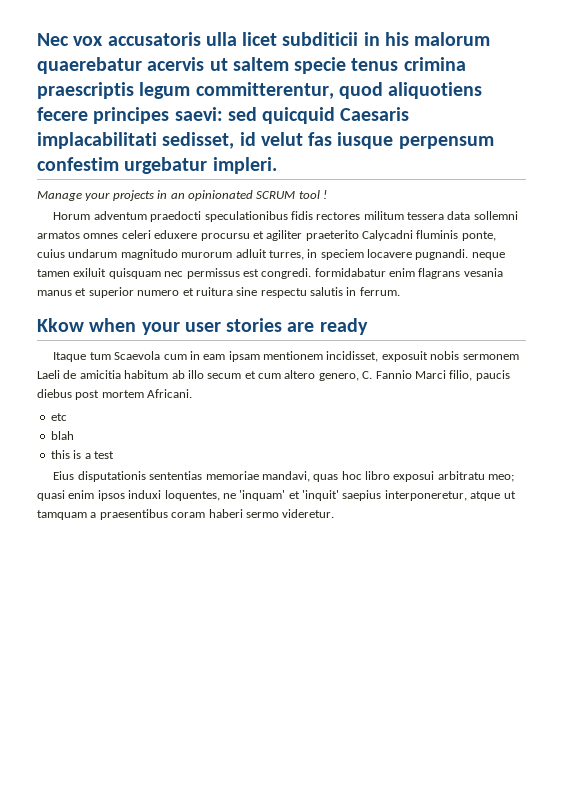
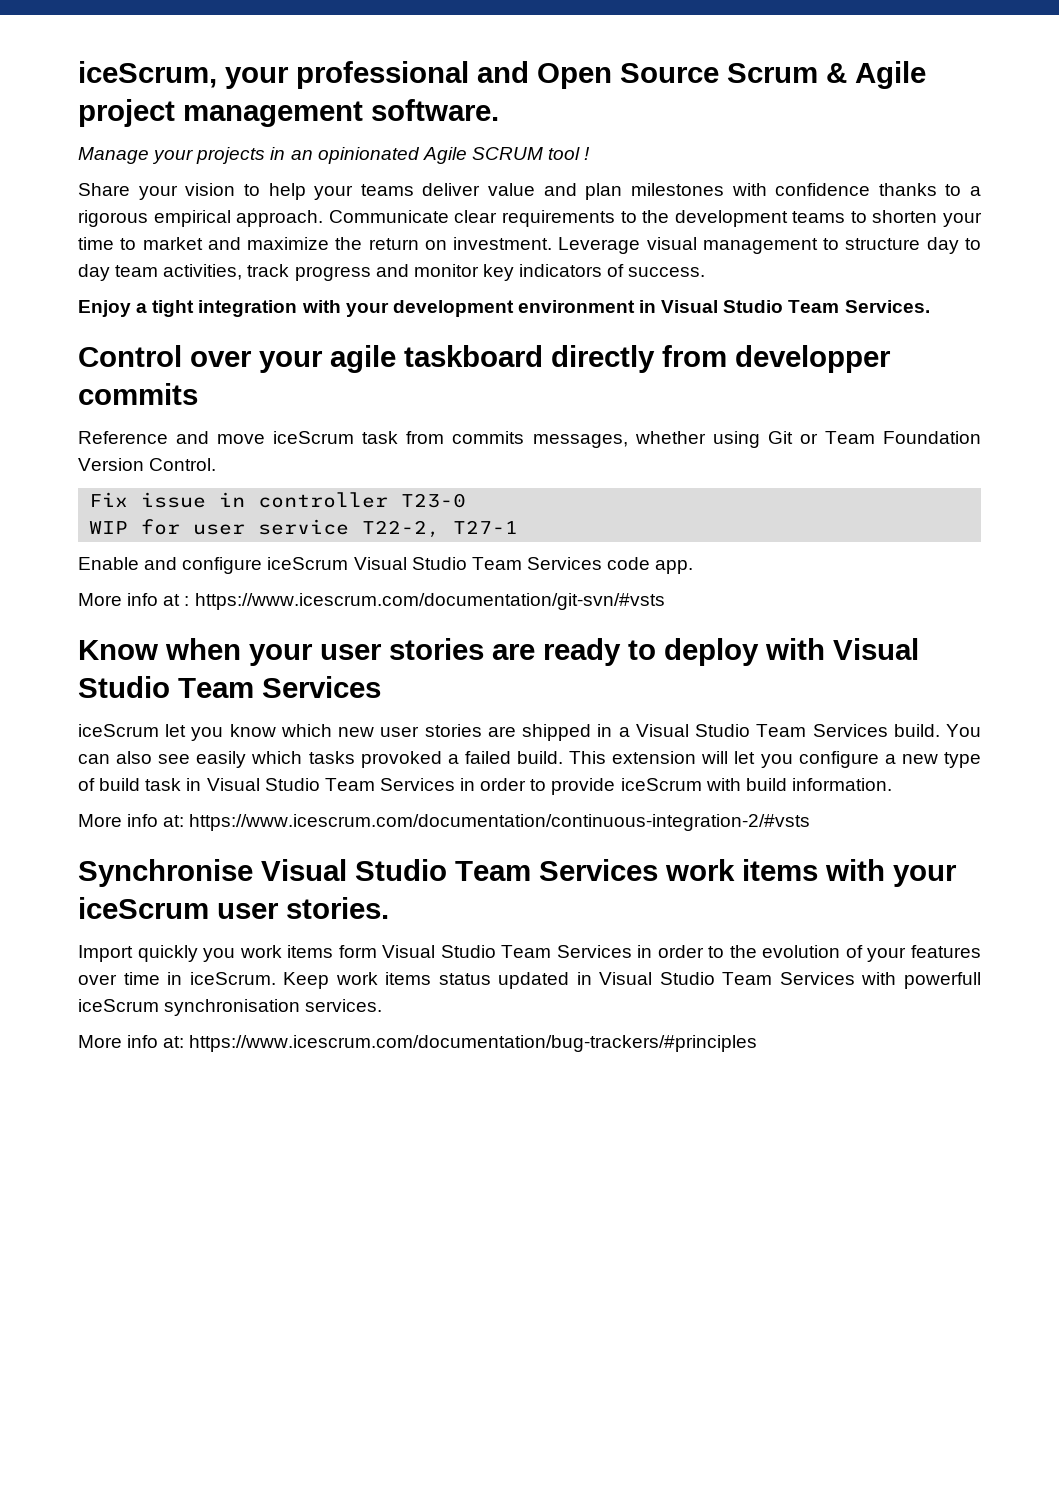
- Nec vox accusatoris ulla licet subditicii in his malorum quaerebatur acervis ut saltem specie tenus crimina praescriptis legum committerentur, quod aliquotiens fecere principes saevi: sed quicquid Caesaris implacabilitati sedisset, id velut fas iusque perpensum confestim urgebatur impleri.
+ iceScrum, your professional and Open Source Scrum & Agile project management software.
- Manage your projects in an opinionated SCRUM tool !
+ Manage your projects in an opinionated Agile SCRUM tool !
- Horum adventum praedocti speculationibus fidis rectores militum tessera data sollemni armatos omnes celeri eduxere procursu et agiliter praeterito Calycadni fluminis ponte, cuius undarum magnitudo murorum adluit turres, in speciem locavere pugnandi. neque tamen exiluit quisquam nec permissus est congredi. formidabatur enim flagrans vesania manus et superior numero et ruitura sine respectu salutis in ferrum.
- Kkow when your user stories are ready
- Itaque tum Scaevola cum in eam ipsam mentionem incidisset, exposuit nobis sermonem Laeli de amicitia habitum ab illo secum et cum altero genero, C. Fannio Marci filio, paucis diebus post mortem Africani.
- etc
- blah
- this is a test
- Eius disputationis sententias memoriae mandavi, quas hoc libro exposui arbitratu meo; quasi enim ipsos induxi loquentes, ne 'inquam' et 'inquit' saepius interponeretur, atque ut tamquam a praesentibus coram haberi sermo videretur.
+ Share your vision to help your teams deliver value and plan milestones with confidence thanks to a rigorous empirical approach. Communicate clear requirements to the development teams to shorten your time to market and maximize the return on investment. Leverage visual management to structure day to day team activities, track progress and monitor key indicators of success.
+ Enjoy a tight integration with your development environment in Visual Studio Team Services.
+ Control over your agile taskboard directly from developper commits
+ Reference and move iceScrum task from commits messages, whether using Git or Team Foundation Version Control.
+ Fix issue in controller T23-0
+ WIP for user service T22-2, T27-1
+ Enable and configure iceScrum Visual Studio Team Services code app.
+ More info at : https://www.icescrum.com/documentation/git-svn/#vsts
+ Know when your user stories are ready to deploy with Visual Studio Team Services
+ iceScrum let you know which new user stories are shipped in a Visual Studio Team Services build. You can also see easily which tasks provoked a failed build. This extension will let you configure a new type of build task in Visual Studio Team Services in order to provide iceScrum with build information.
+ More info at: https://www.icescrum.com/documentation/continuous-integration-2/#vsts
+ Synchronise Visual Studio Team Services work items with your iceScrum user stories.
+ Import quickly you work items form Visual Studio Team Services in order to the evolution of your features over time in iceScrum. Keep work items status updated in Visual Studio Team Services with powerfull iceScrum synchronisation services.
+ More info at: https://www.icescrum.com/documentation/bug-trackers/#principles

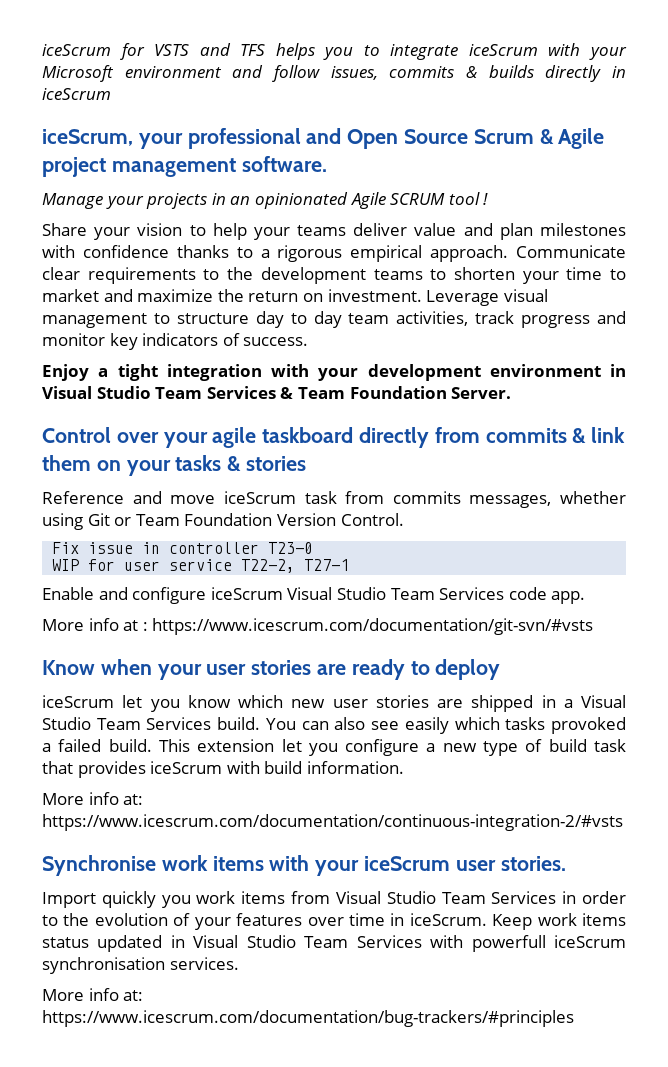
+ iceScrum for VSTS and TFS helps you to integrate iceScrum with your Microsoft environment and follow issues, commits & builds directly in iceScrum
- Enjoy a tight integration with your development environment in Visual Studio Team Services.
+ Enjoy a tight integration with your development environment in Visual Studio Team Services & Team Foundation Server.
- Control over your agile taskboard directly from developper commits
+ Control over your agile taskboard directly from commits & link them on your tasks & stories
- Know when your user stories are ready to deploy with Visual Studio Team Services
+ Know when your user stories are ready to deploy
- This extension will let you configure a new type of build task in Visual Studio Team Services in order to provide iceScrum with build information.
+ This extension let you configure a new type of build task that provides iceScrum with build information.
- Synchronise Visual Studio Team Services work items with your iceScrum user stories.
+ Synchronise work items with your iceScrum user stories.
- Import quickly you work items form Visual Studio Team Services in order to the evolution of your features over time in iceScrum.
+ Import quickly you work items from Visual Studio Team Services in order to the evolution of your features over time in iceScrum.

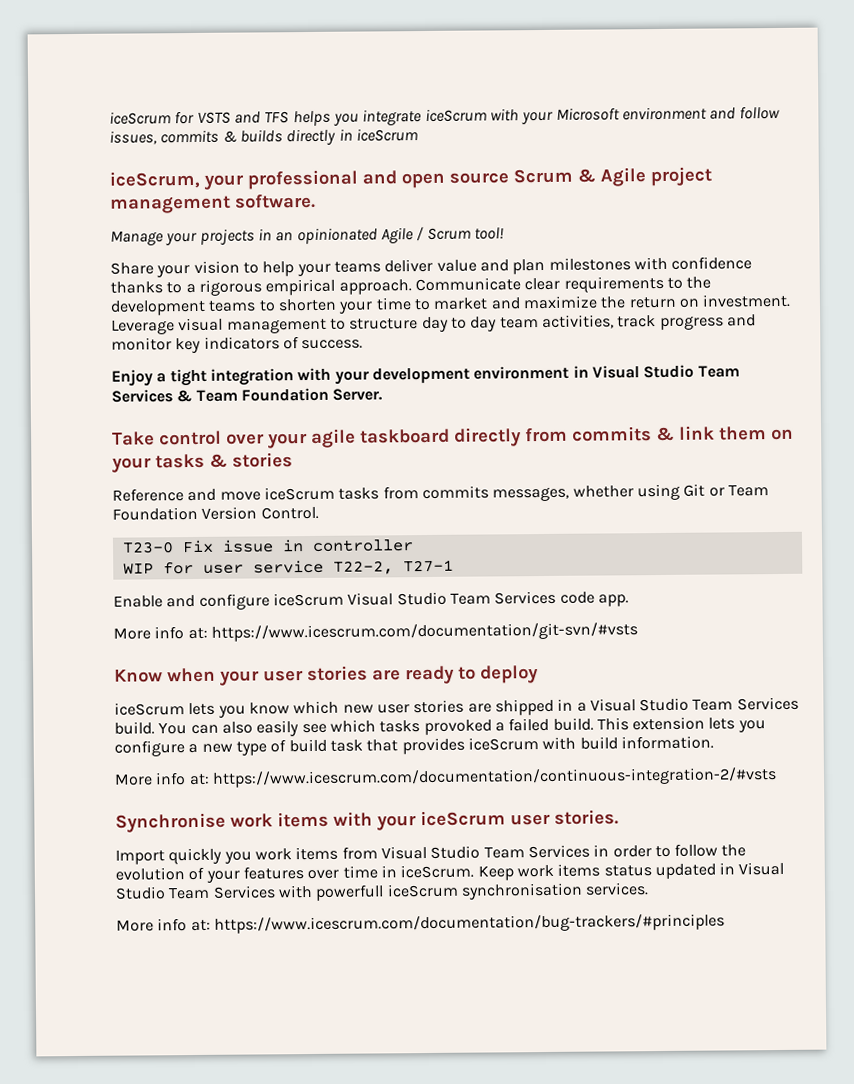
- iceScrum for VSTS and TFS helps you to integrate iceScrum with your Microsoft environment and follow issues, commits & builds directly in iceScrum
+ iceScrum for VSTS and TFS helps you integrate iceScrum with your Microsoft environment and follow issues, commits & builds directly in iceScrum
- iceScrum, your professional and Open Source Scrum & Agile project management software.
+ iceScrum, your professional and open source Scrum & Agile project management software.
- Manage your projects in an opinionated Agile SCRUM tool !
+ Manage your projects in an opinionated Agile / Scrum tool!
- Control over your agile taskboard directly from commits & link them on your tasks & stories
+ Take control over your agile taskboard directly from commits & link them on your tasks & stories
- Reference and move iceScrum task from commits messages, whether using Git or Team Foundation Version Control.
+ Reference and move iceScrum tasks from commits messages, whether using Git or Team Foundation Version Control.
- Fix issue in controller T23-0
+ T23-0 Fix issue in controller
- More info at : https://www.icescrum.com/documentation/git-svn/#vsts
+ More info at: https://www.icescrum.com/documentation/git-svn/#vsts
- iceScrum let you know which new user stories are shipped in a Visual Studio Team Services build.
+ iceScrum lets you know which new user stories are shipped in a Visual Studio Team Services build.
- You can also see easily which tasks provoked a failed build.
+ You can also easily see which tasks provoked a failed build.
- This extension let you configure a new type of build task that provides iceScrum with build information.
+ This extension lets you configure a new type of build task that provides iceScrum with build information.
- Import quickly you work items from Visual Studio Team Services in order to the evolution of your features over time in iceScrum.
+ Import quickly you work items from Visual Studio Team Services in order to follow the evolution of your features over time in iceScrum.

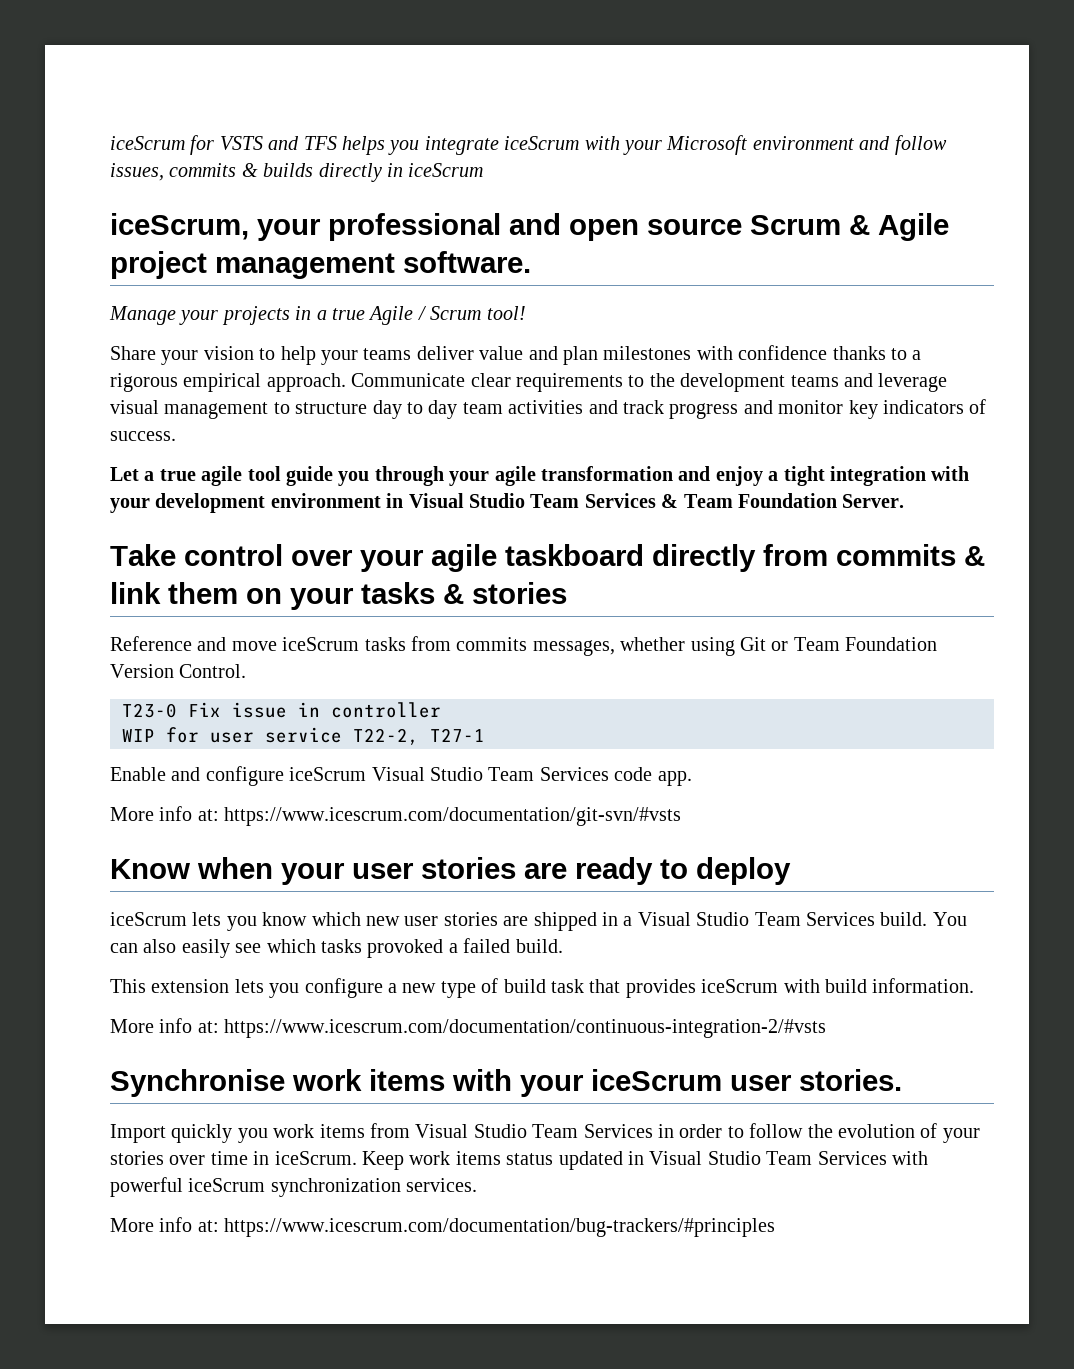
- Manage your projects in an opinionated Agile / Scrum tool!
+ Manage your projects in a true Agile / Scrum tool!
- Communicate clear requirements to the development teams to shorten your time to market and maximize the return on investment. Leverage visual management to structure day to day team activities, track progress and monitor key indicators of success.
+ Communicate clear requirements to the development teams and leverage visual management to structure day to day team activities and track progress and monitor key indicators of success.
- Enjoy a tight integration with your development environment in Visual Studio Team Services & Team Foundation Server.
+ Let a true agile tool guide you through your agile transformation and enjoy a tight integration with your development environment in Visual Studio Team Services & Team Foundation Server.
- You can also easily see which tasks provoked a failed build. This extension lets you configure a new type of build task that provides iceScrum with build information.
+ You can also easily see which tasks provoked a failed build.
+ This extension lets you configure a new type of build task that provides iceScrum with build information.
- Import quickly you work items from Visual Studio Team Services in order to follow the evolution of your features over time in iceScrum.
+ Import quickly you work items from Visual Studio Team Services in order to follow the evolution of your stories over time in iceScrum.
- Keep work items status updated in Visual Studio Team Services with powerfull iceScrum synchronisation services.
+ Keep work items status updated in Visual Studio Team Services with powerful iceScrum synchronization services.

